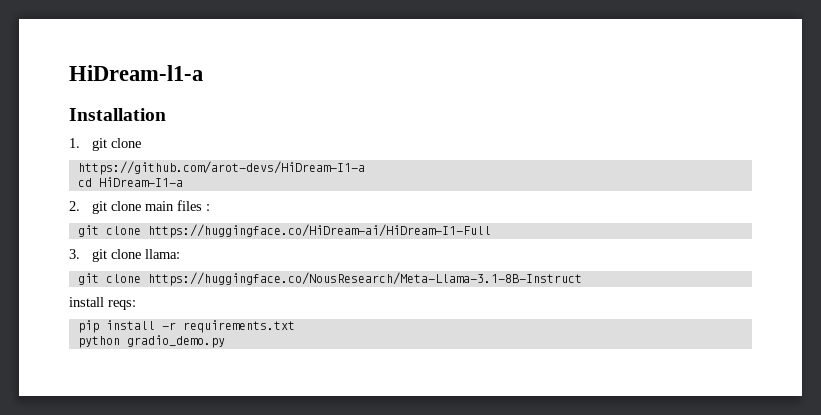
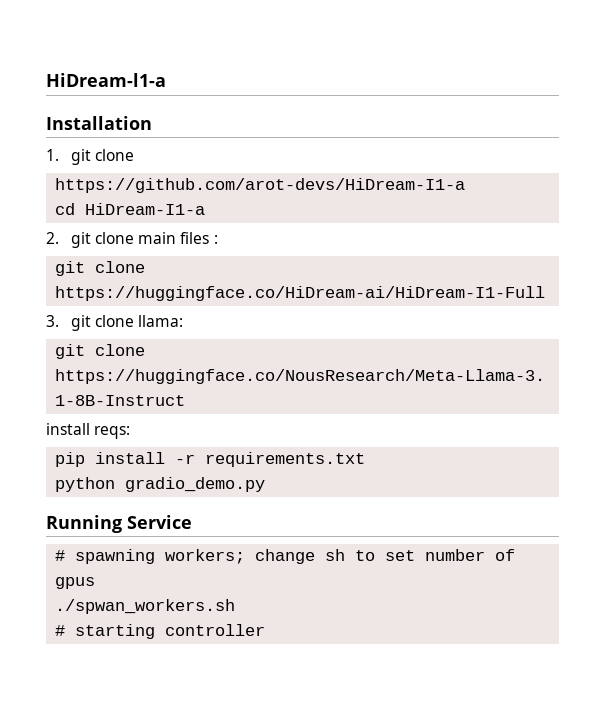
+ Running Service
+ # spawning workers; change sh to set number of gpus
+ ./spwan_workers.sh
+ # starting controller

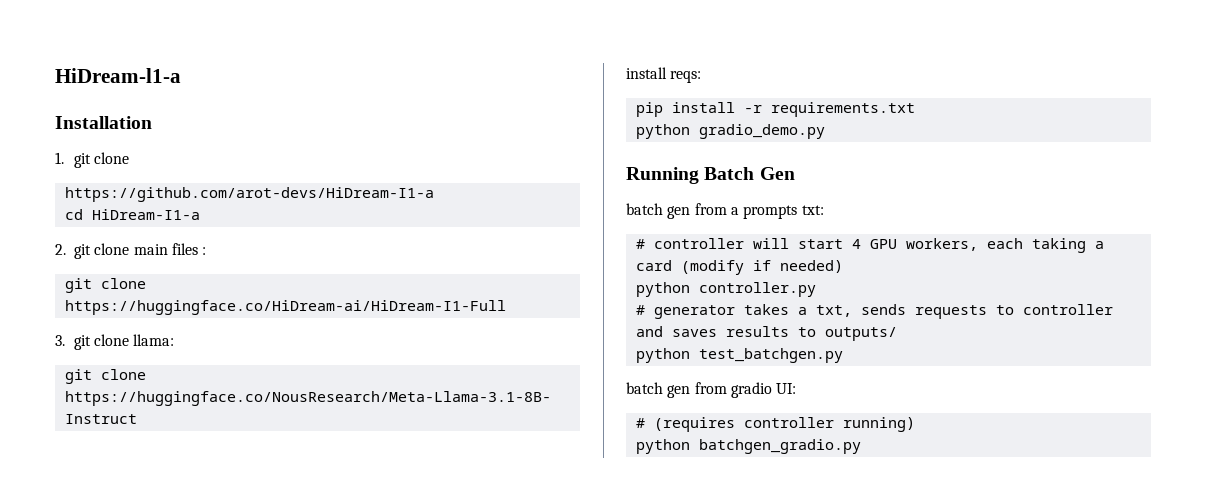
- Running Service
- # spawning workers; change sh to set number of gpus
- ./spwan_workers.sh
- # starting controller
+ Running Batch Gen
+ batch gen from a prompts txt:
+ # controller will start 4 GPU workers, each taking a card (modify if needed)
+ python controller.py
+ # generator takes a txt, sends requests to controller and saves results to outputs/
+ python test_batchgen.py
+ batch gen from gradio UI:
+ # (requires controller running)
+ python batchgen_gradio.py

